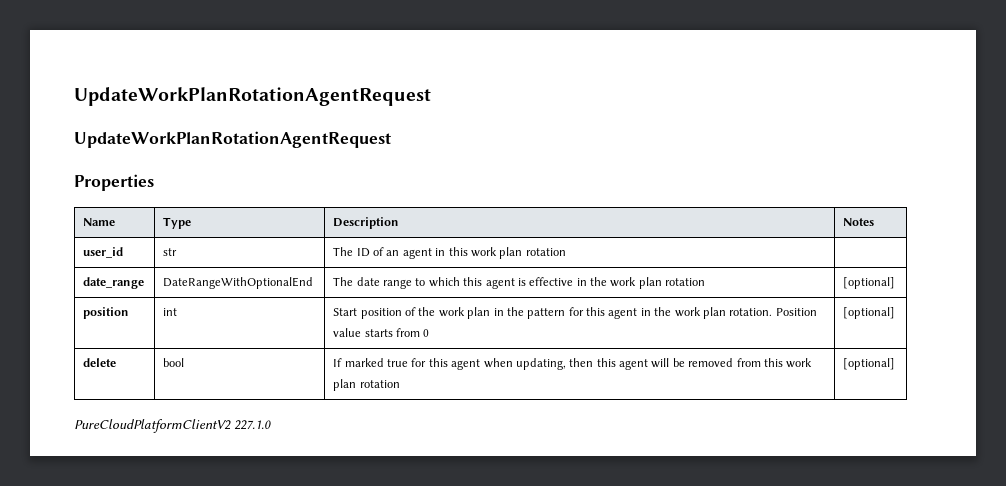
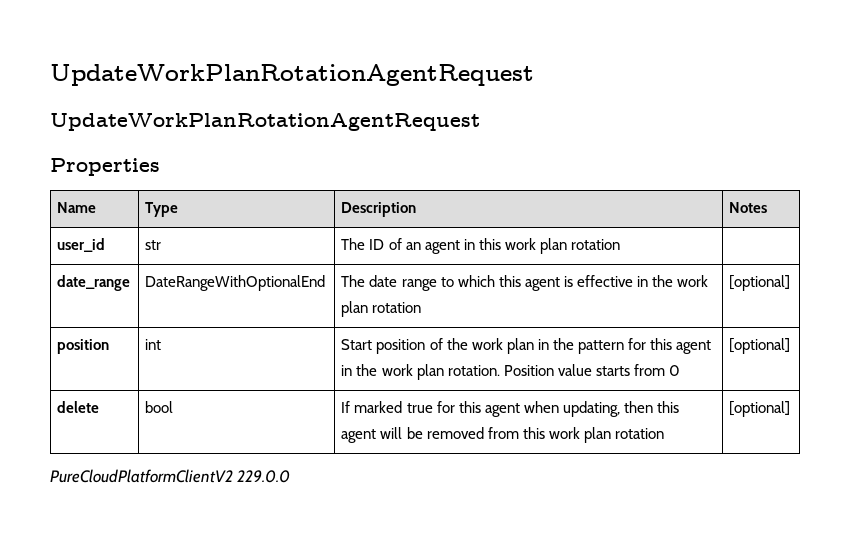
- PureCloudPlatformClientV2 227.1.0
+ PureCloudPlatformClientV2 229.0.0

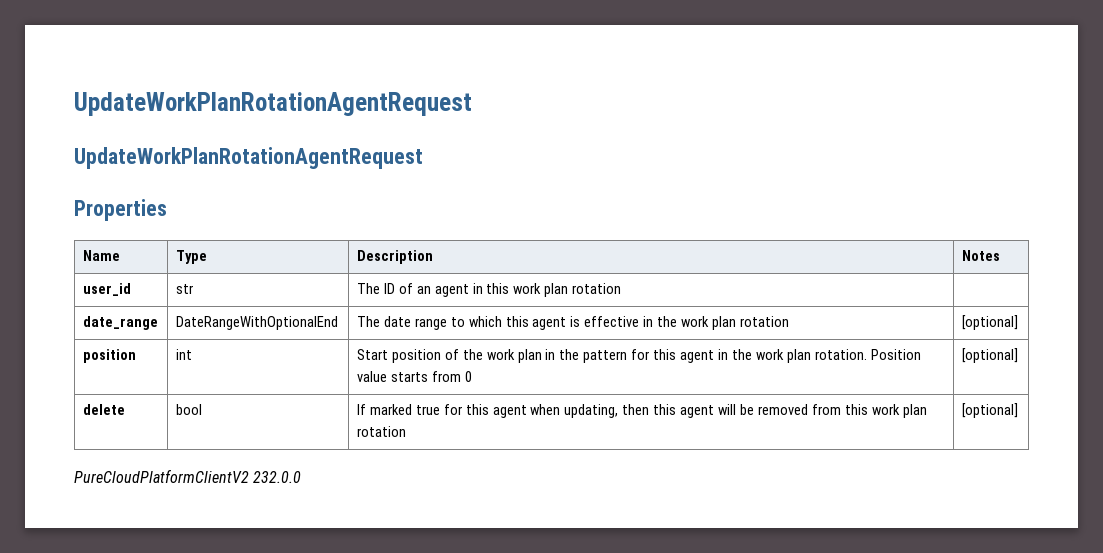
- PureCloudPlatformClientV2 229.0.0
+ PureCloudPlatformClientV2 232.0.0

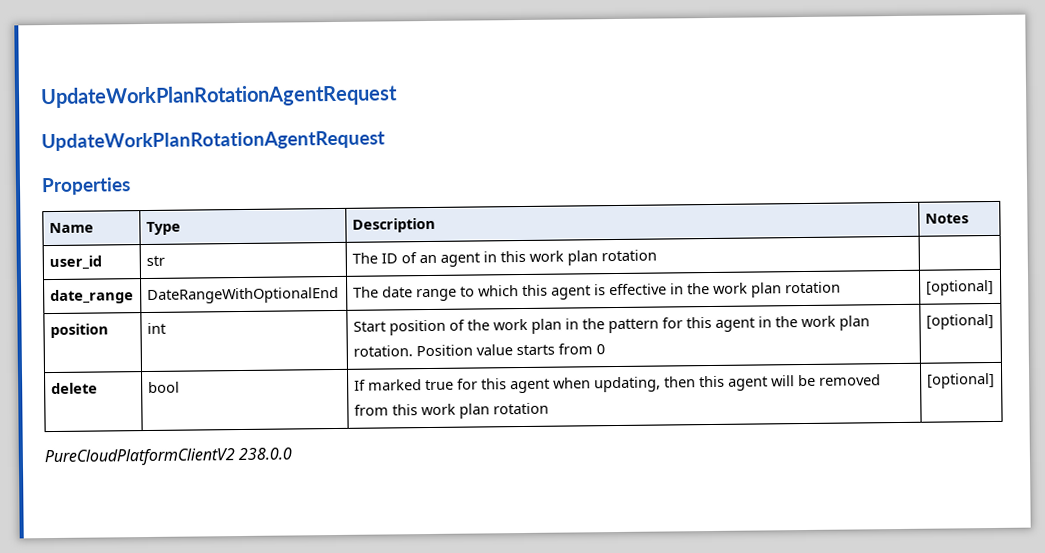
- PureCloudPlatformClientV2 232.0.0
+ PureCloudPlatformClientV2 238.0.0

